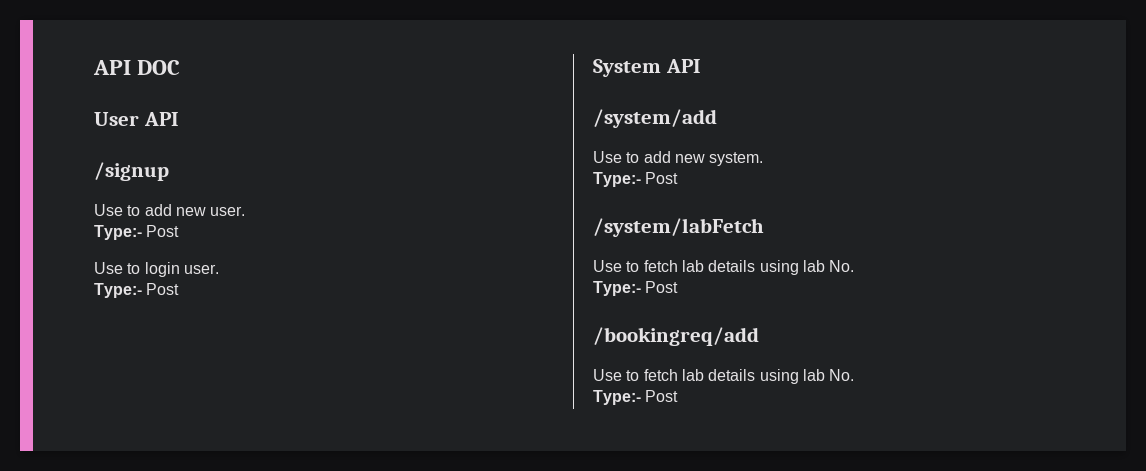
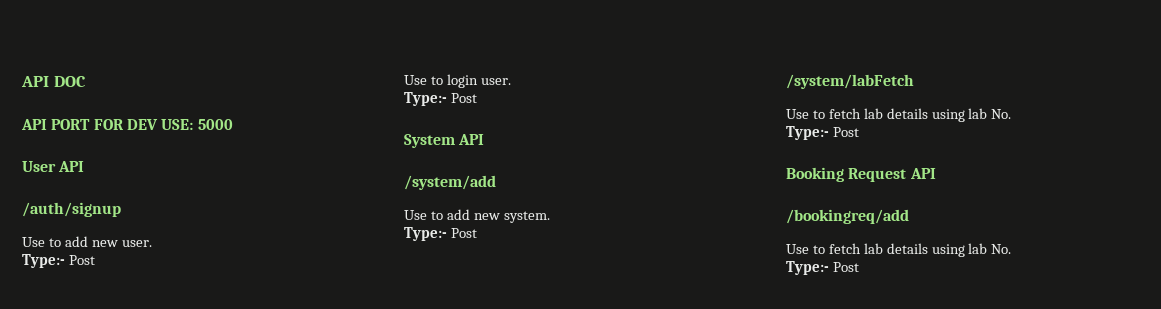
+ API PORT FOR DEV USE: 5000
- /signup
+ /auth/signup
+ Booking Request API

